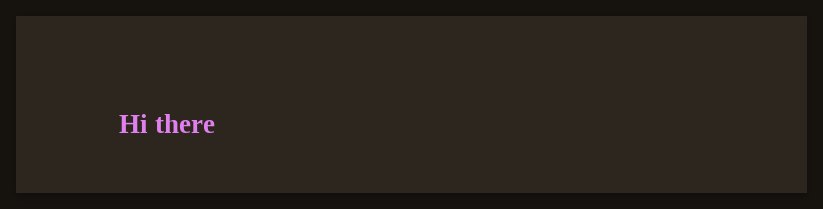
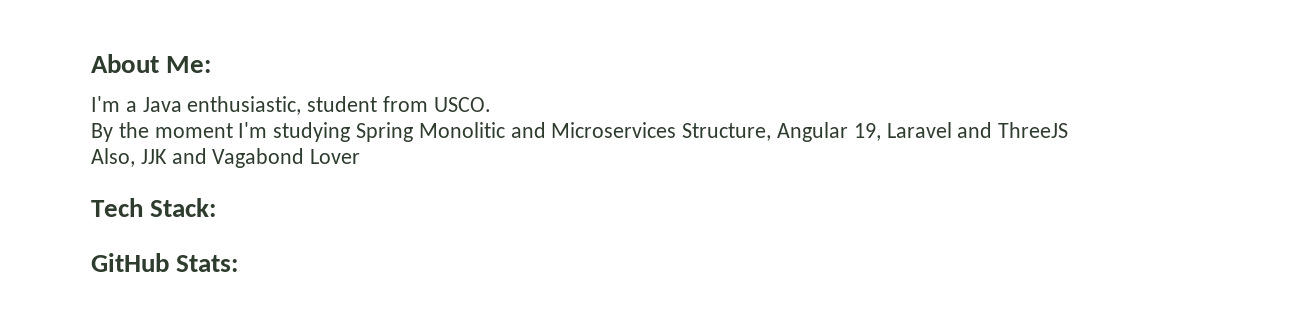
- Hi there
+ About Me:
+ I'm a Java enthusiastic, student from USCO.
+ By the moment I'm studying Spring Monolitic and Microservices Structure, Angular 19, Laravel and ThreeJS
+ Also, JJK and Vagabond Lover
+ Tech Stack:
+ GitHub Stats:

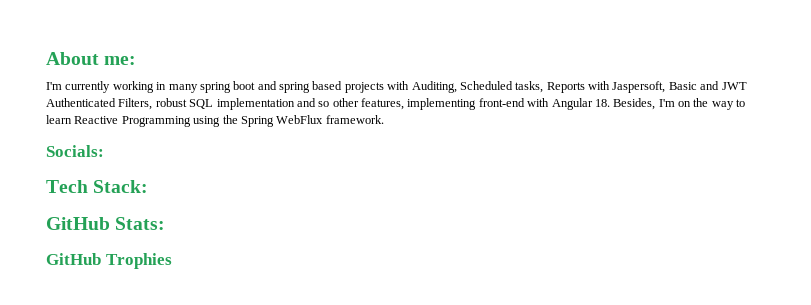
- About Me:
- I'm a Java enthusiastic, student from USCO.
- By the moment I'm studying Spring Monolitic and Microservices Structure, Angular 19, Laravel and ThreeJS
- Also, JJK and Vagabond Lover
+ About me:
+ I'm currently working in many spring boot and spring based projects with Auditing, Scheduled tasks, Reports with Jaspersoft, Basic and JWT Authenticated Filters, robust SQL implementation and so other features, implementing front-end with Angular 18. Besides, I'm on the way to learn Reactive Programming using the Spring WebFlux framework.
+ Socials:
+ GitHub Trophies

